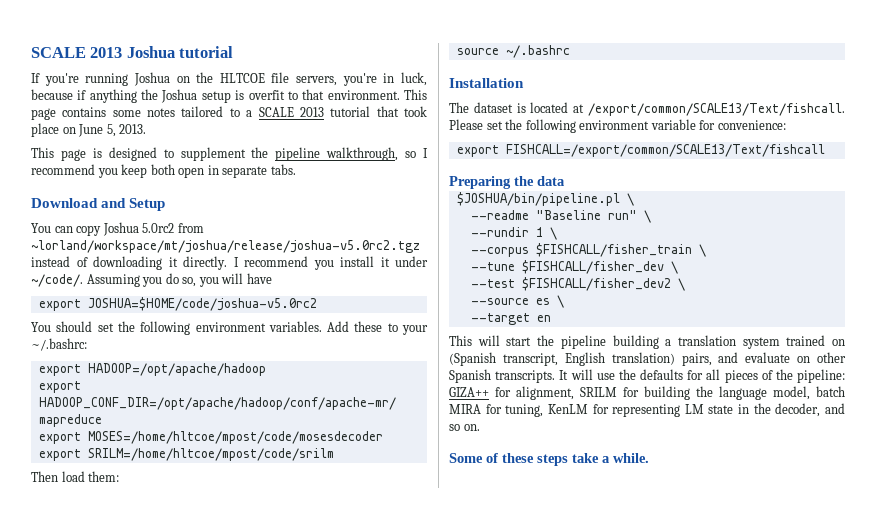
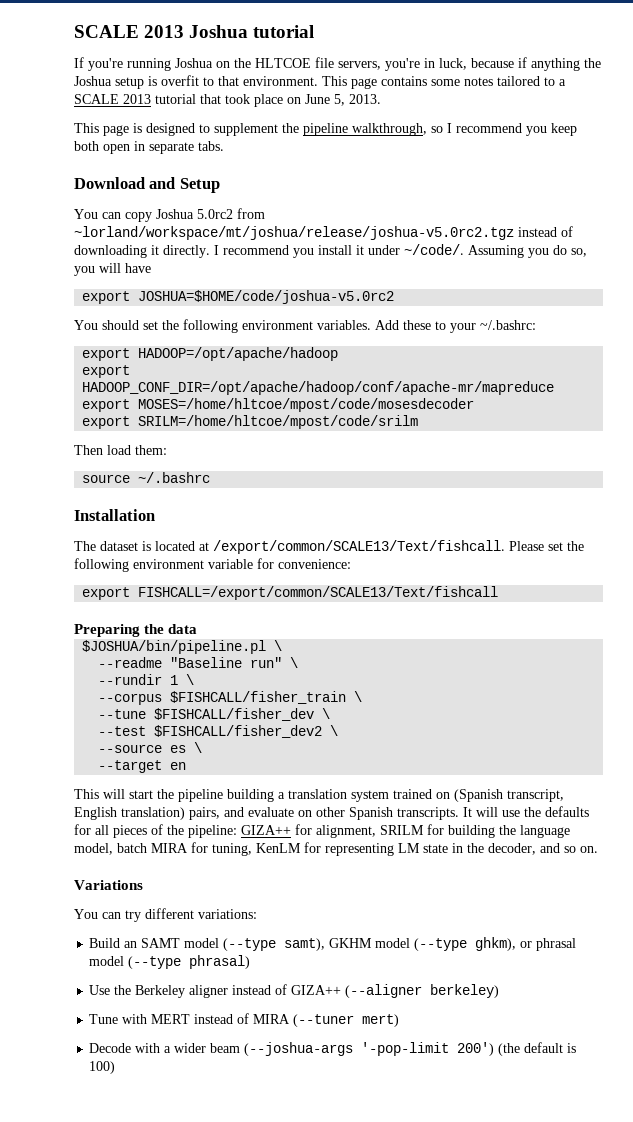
- Some of these steps take a while.
+ Variations
+ You can try different variations:
+ Build an SAMT model (--type samt), GKHM model (--type ghkm), or phrasal model (--type phrasal)
+ Use the Berkeley aligner instead of GIZA++ (--aligner berkeley)
+ Tune with MERT instead of MIRA (--tuner mert)
+ Decode with a wider beam (--joshua-args '-pop-limit 200') (the default is 100)

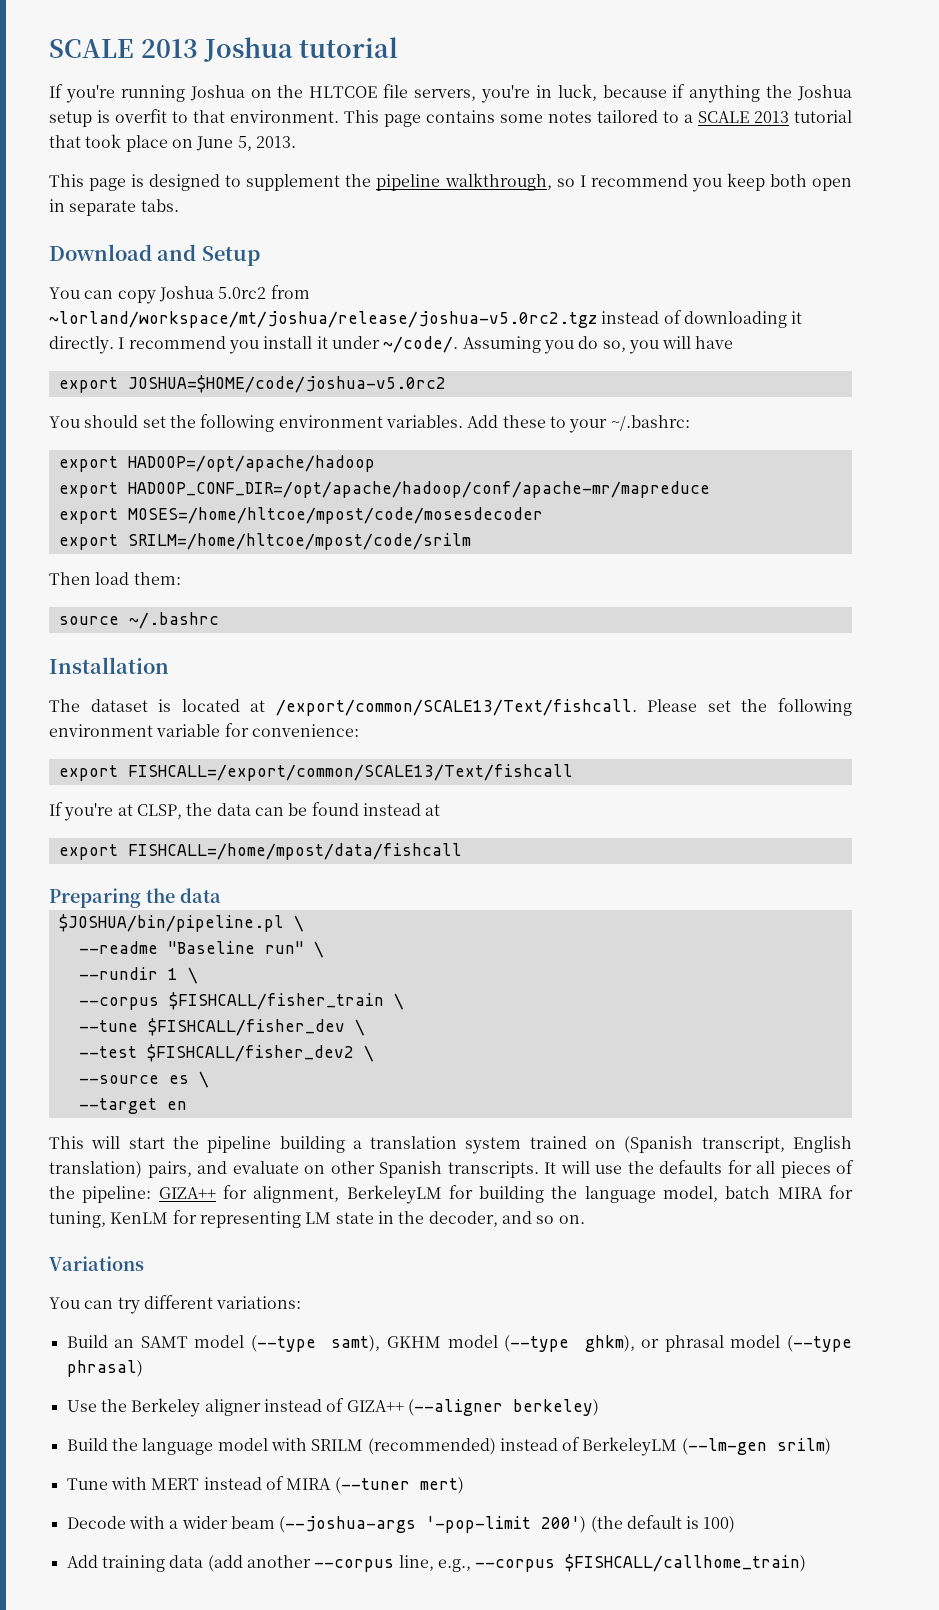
+ If you're at CLSP, the data can be found instead at
+ export FISHCALL=/home/mpost/data/fishcall
- It will use the defaults for all pieces of the pipeline: GIZA++ for alignment, SRILM for building the language model, batch MIRA for tuning, KenLM for representing LM state in the decoder, and so on.
+ It will use the defaults for all pieces of the pipeline: GIZA++ for alignment, BerkeleyLM for building the language model, batch MIRA for tuning, KenLM for representing LM state in the decoder, and so on.
+ Build the language model with SRILM (recommended) instead of BerkeleyLM (--lm-gen srilm)
+ Add training data (add another --corpus line, e.g., --corpus $FISHCALL/callhome_train)

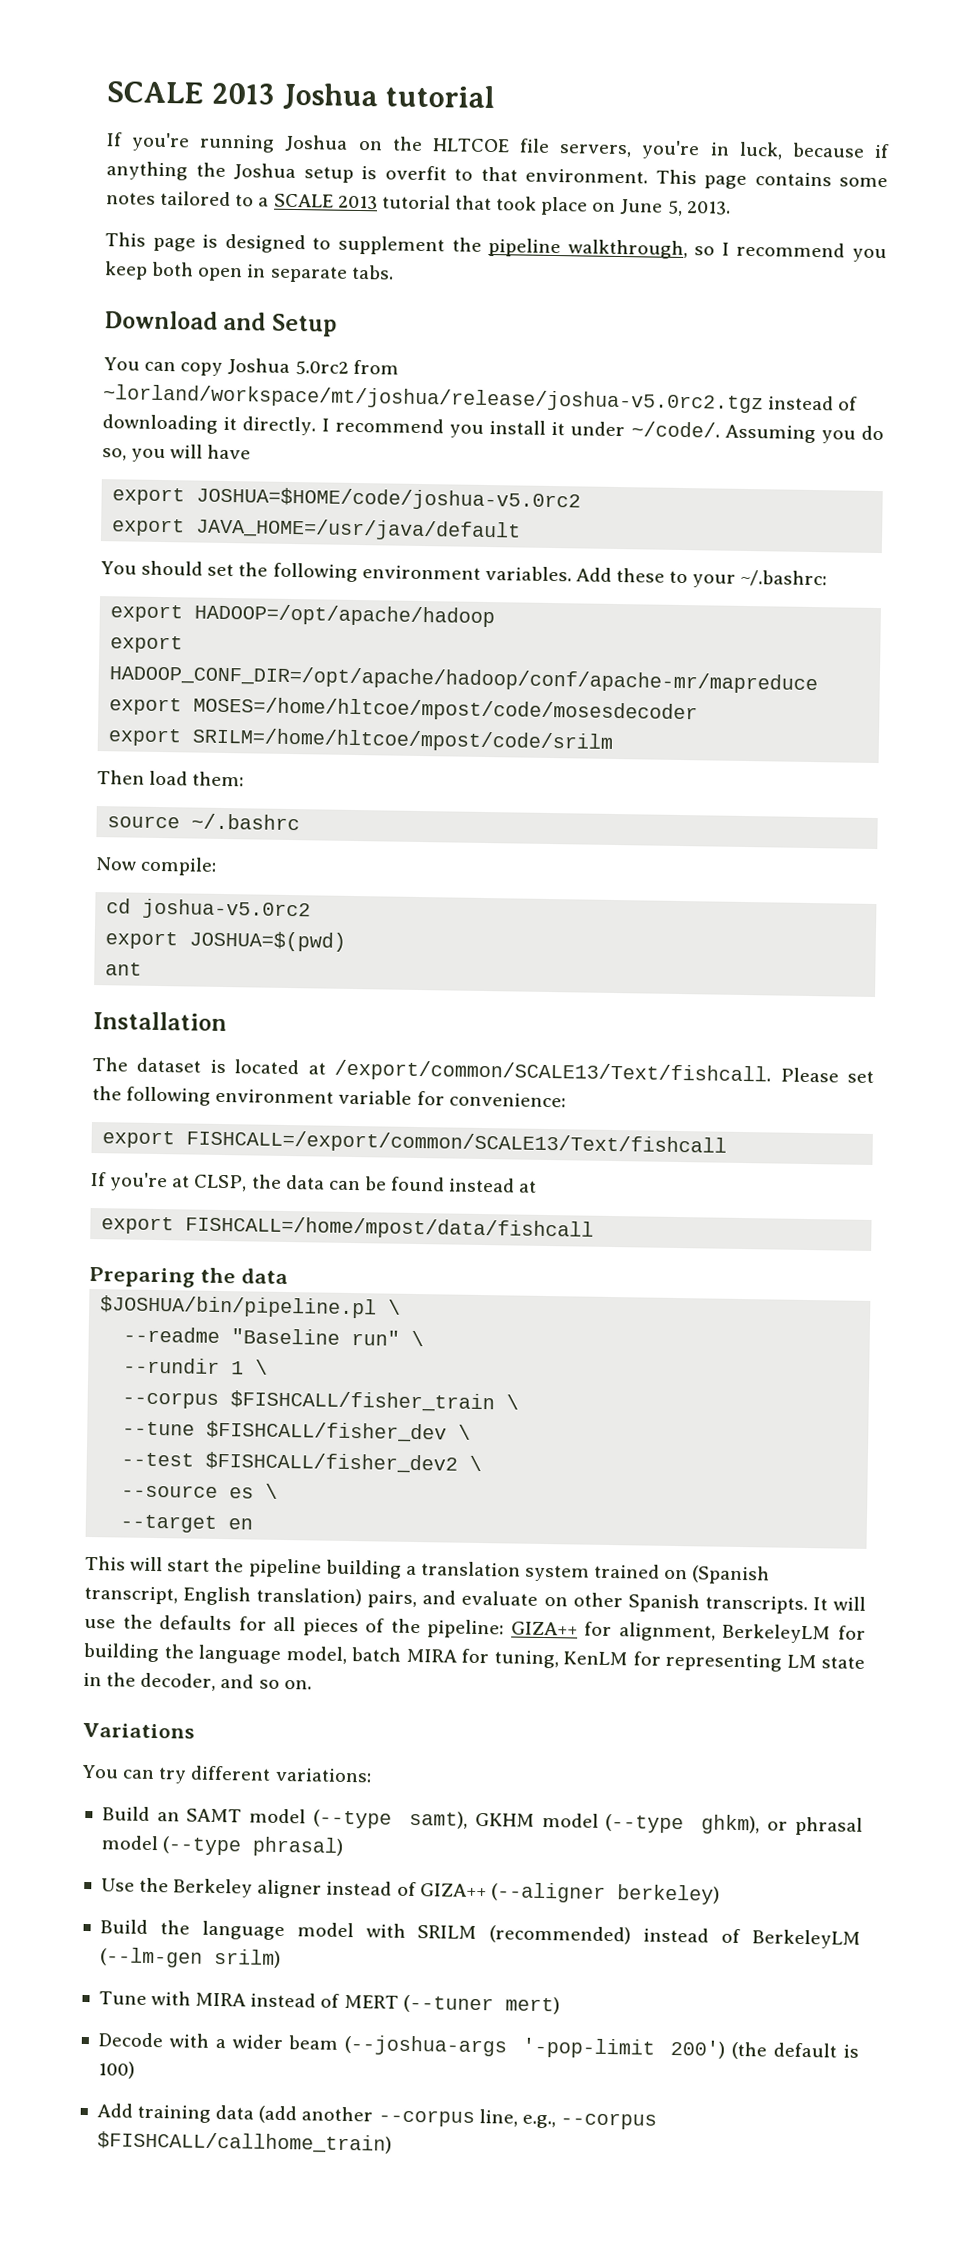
+ export JAVA_HOME=/usr/java/default
+ Now compile:
+ cd joshua-v5.0rc2
+ export JOSHUA=$(pwd)
+ ant
- Tune with MERT instead of MIRA (--tuner mert)
+ Tune with MIRA instead of MERT (--tuner mert)

